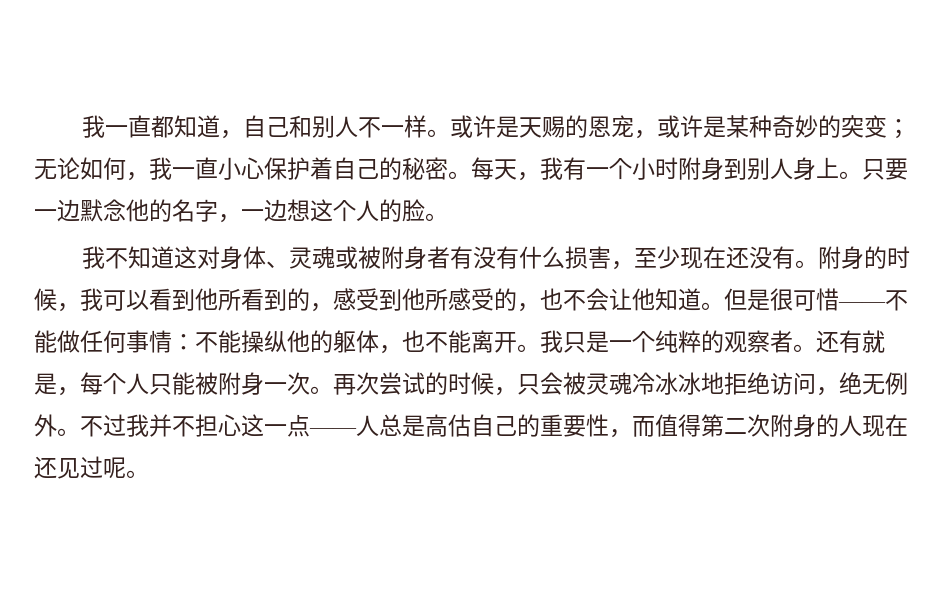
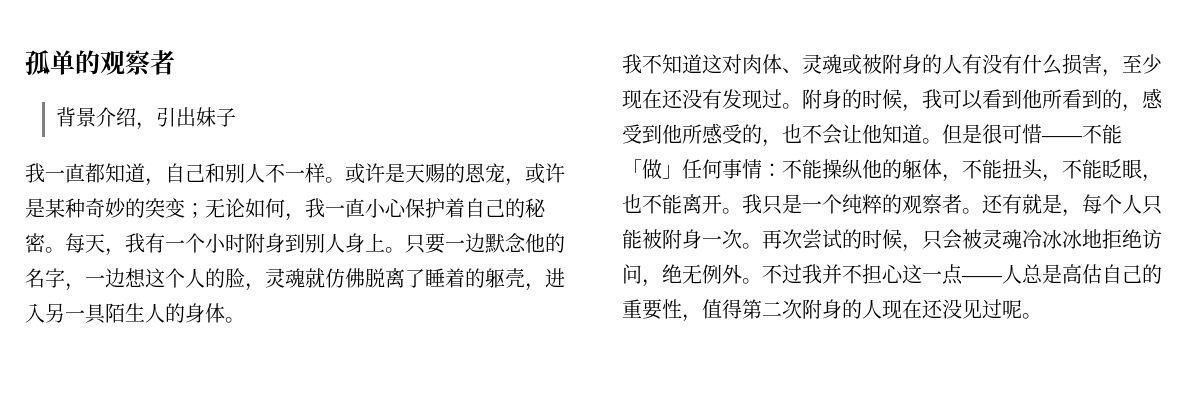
+ 孤单的观察者
+ 背景介绍，引出妹子
- 只要一边默念他的名字，一边想这个人的脸。
+ 只要一边默念他的名字，一边想这个人的脸，灵魂就仿佛脱离了睡着的躯壳，进入另一具陌生人的身体。
- 我不知道这对身体、灵魂或被附身者有没有什么损害，至少现在还没有。
+ 我不知道这对肉体、灵魂或被附身的人有没有什么损害，至少现在还没有发现过。
- 但是很可惜——不能做任何事情：不能操纵他的躯体，也不能离开。
+ 但是很可惜——不能「做」任何事情：不能操纵他的躯体，不能扭头，不能眨眼，也不能离开。
- 不过我并不担心这一点——人总是高估自己的重要性，而值得第二次附身的人现在还见过呢。
+ 不过我并不担心这一点——人总是高估自己的重要性，值得第二次附身的人现在还没见过呢。

